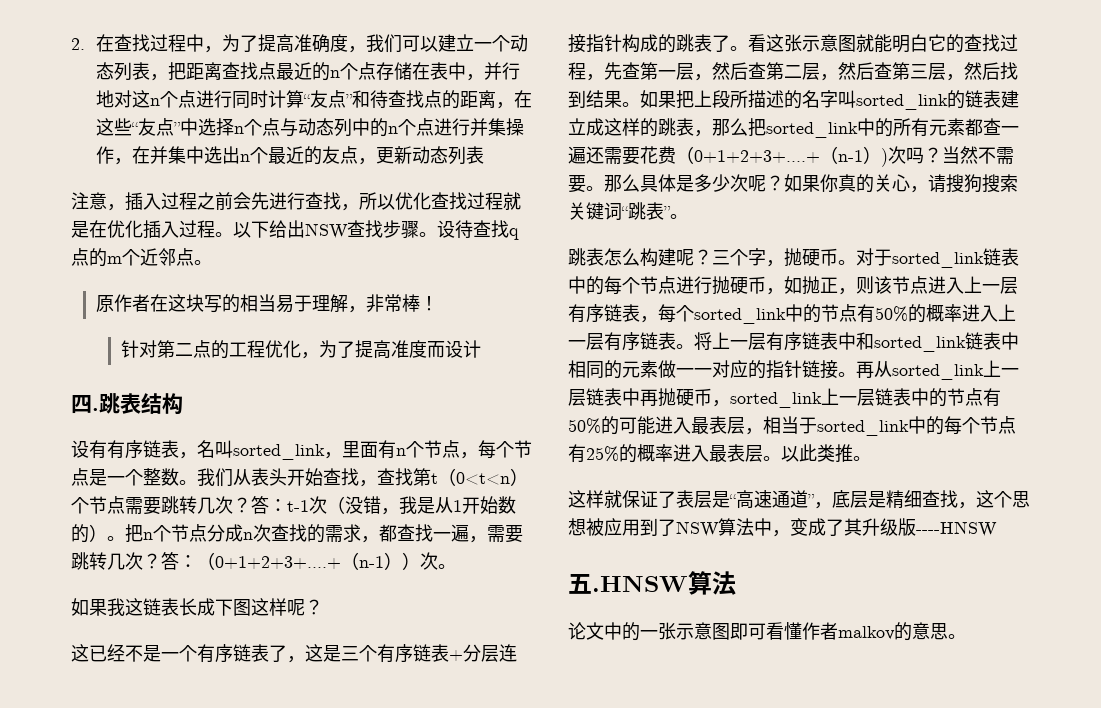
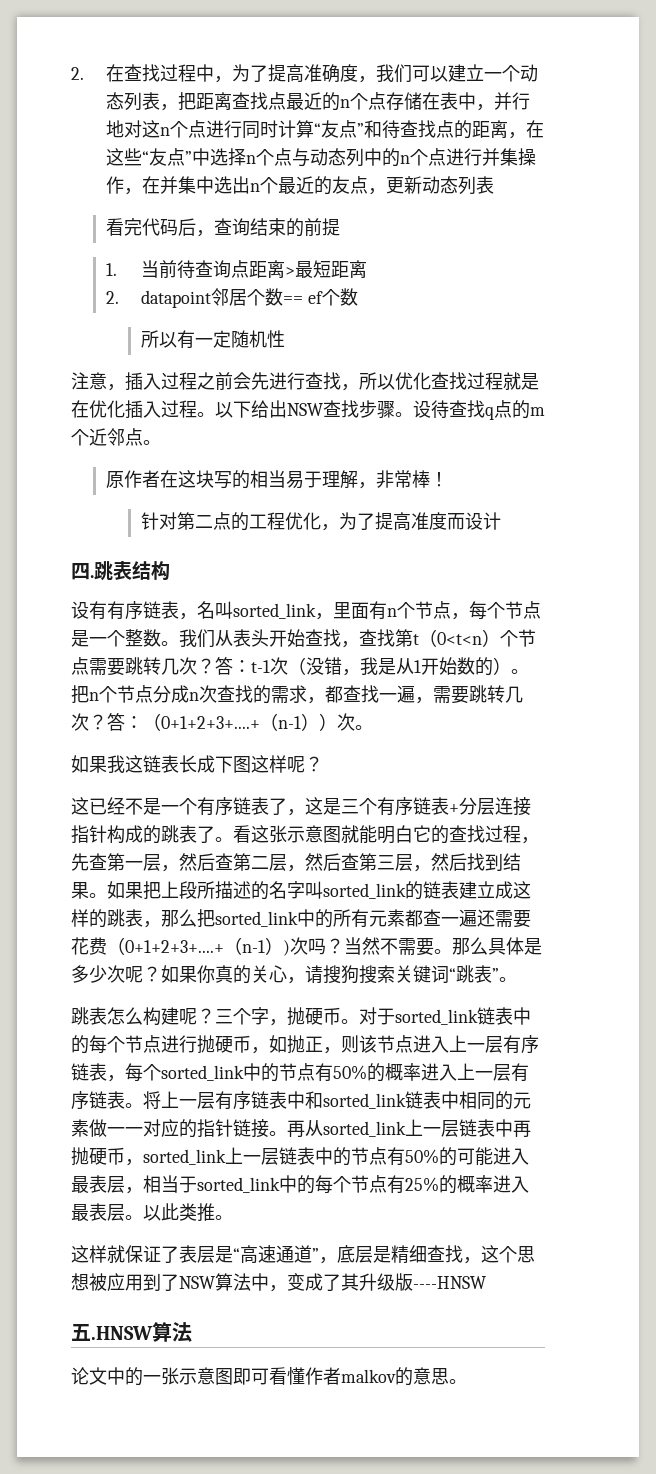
+ 看完代码后，查询结束的前提
+ 1.当前待查询点距离>最短距离
+ 2. datapoint邻居个数== ef个数
+ 所以有一定随机性

